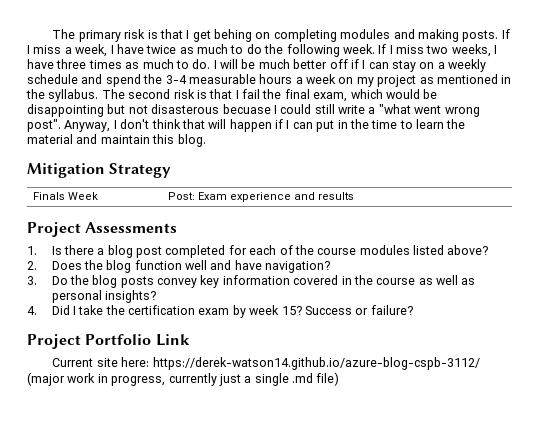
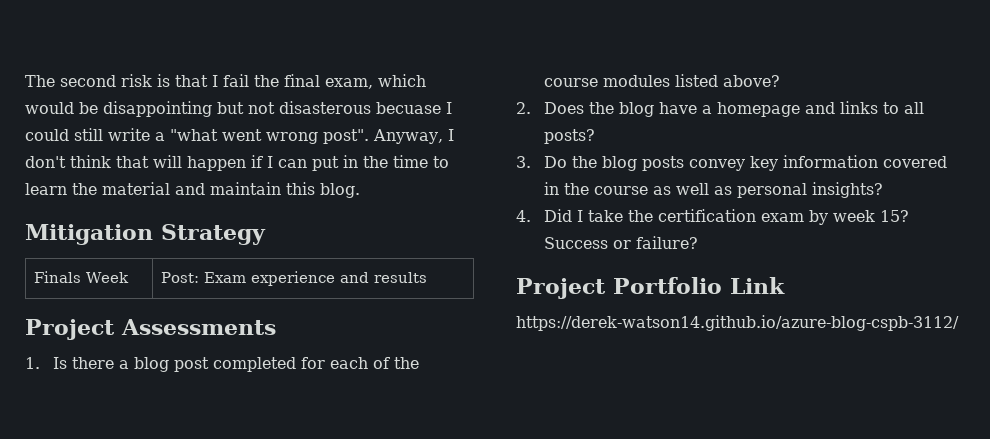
- The primary risk is that I get behing on completing modules and making posts. If I miss a week, I have twice as much to do the following week. If I miss two weeks, I have three times as much to do. I will be much better off if I can stay on a weekly schedule and spend the 3-4 measurable hours a week on my project as mentioned in the syllabus. The second risk is that I fail the final exam, which would be disappointing but not disasterous becuase I could still write a "what went wrong post".
+ The second risk is that I fail the final exam, which would be disappointing but not disasterous becuase I could still write a "what went wrong post".
- 2. Does the blog function well and have navigation?
+ 2. Does the blog have a homepage and links to all posts?
- Current site here: https://derek-watson14.github.io/azure-blog-cspb-3112/ (major work in progress, currently just a single .md file)
+ https://derek-watson14.github.io/azure-blog-cspb-3112/

